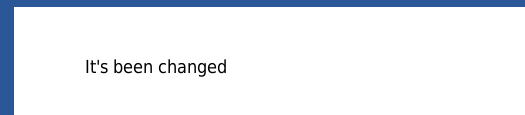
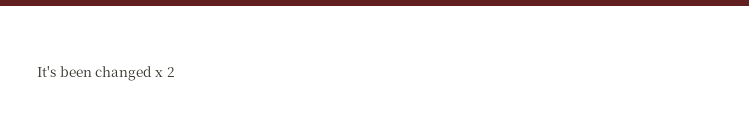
- It's been changed
+ It's been changed x 2

